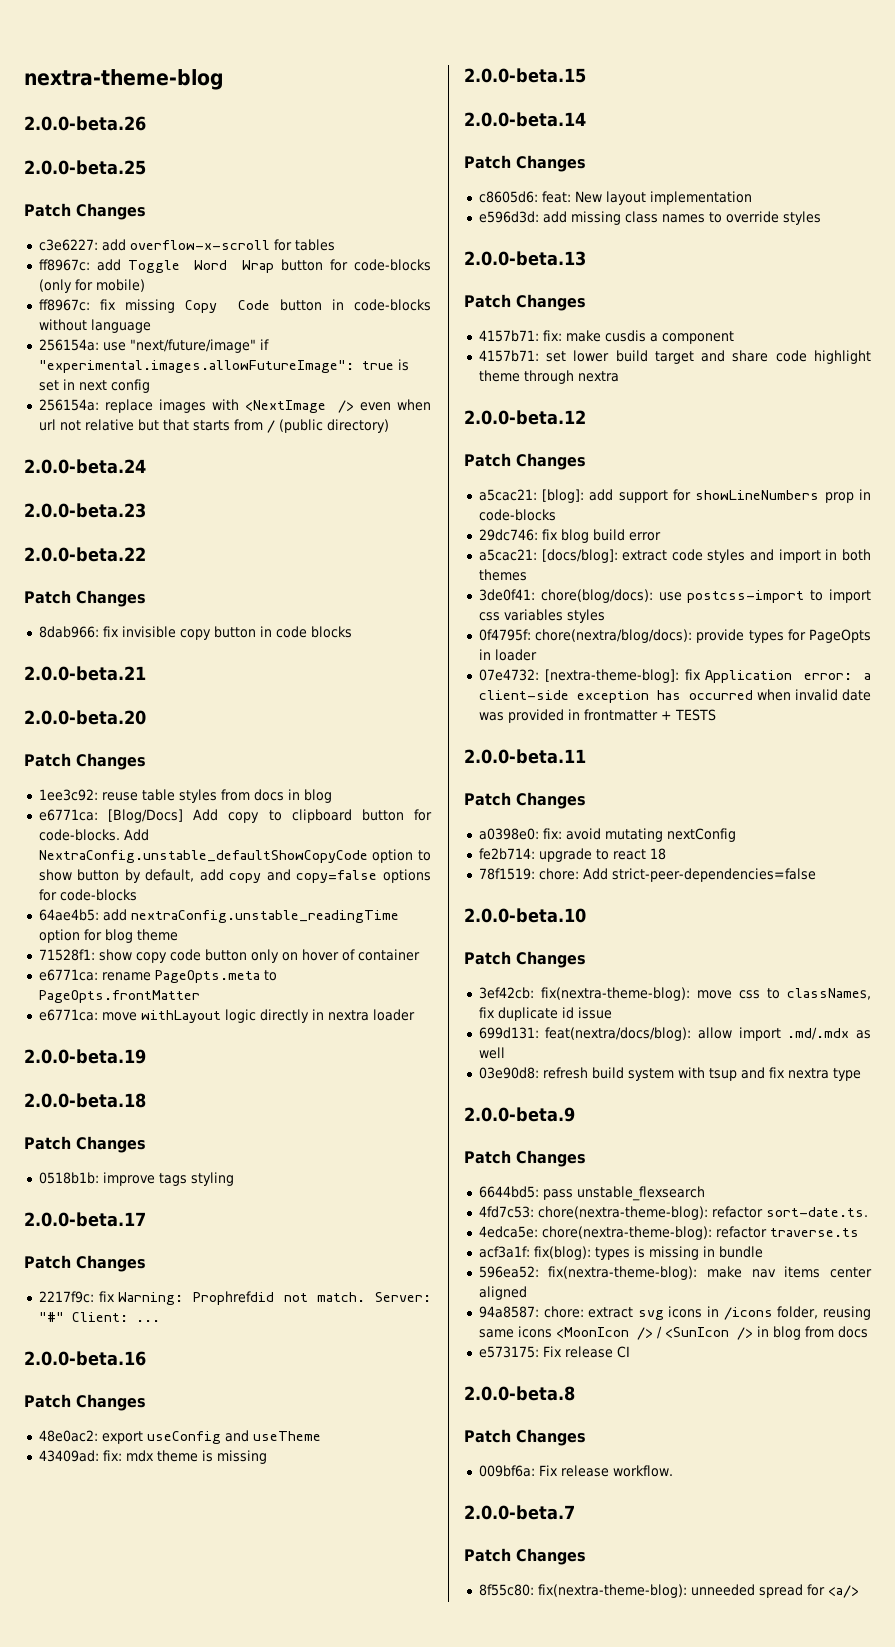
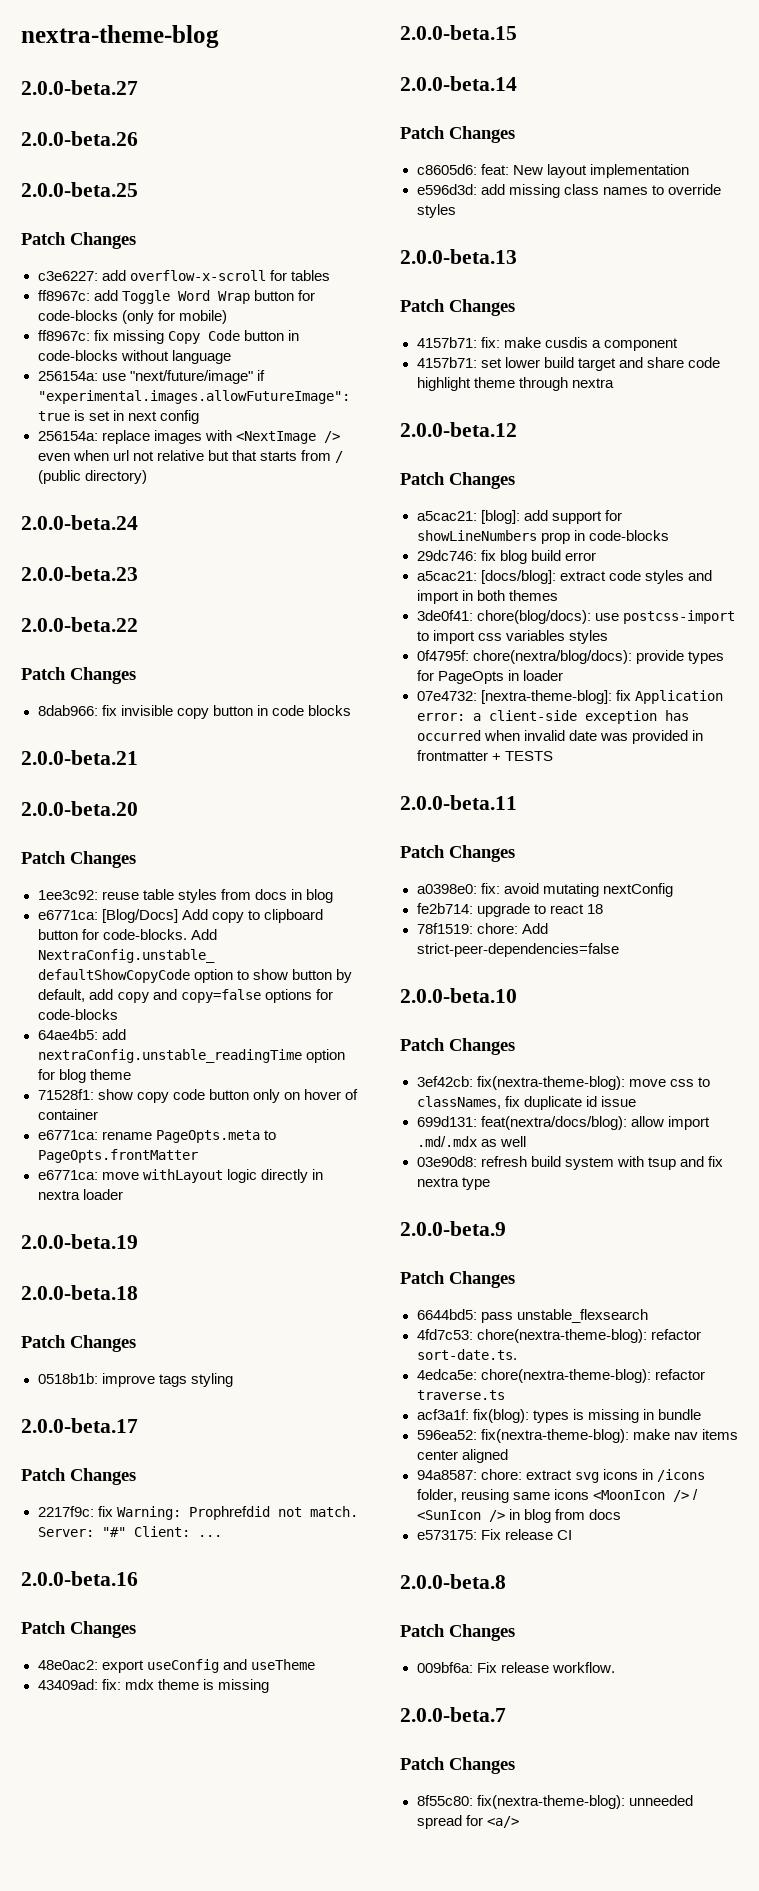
+ 2.0.0-beta.27

